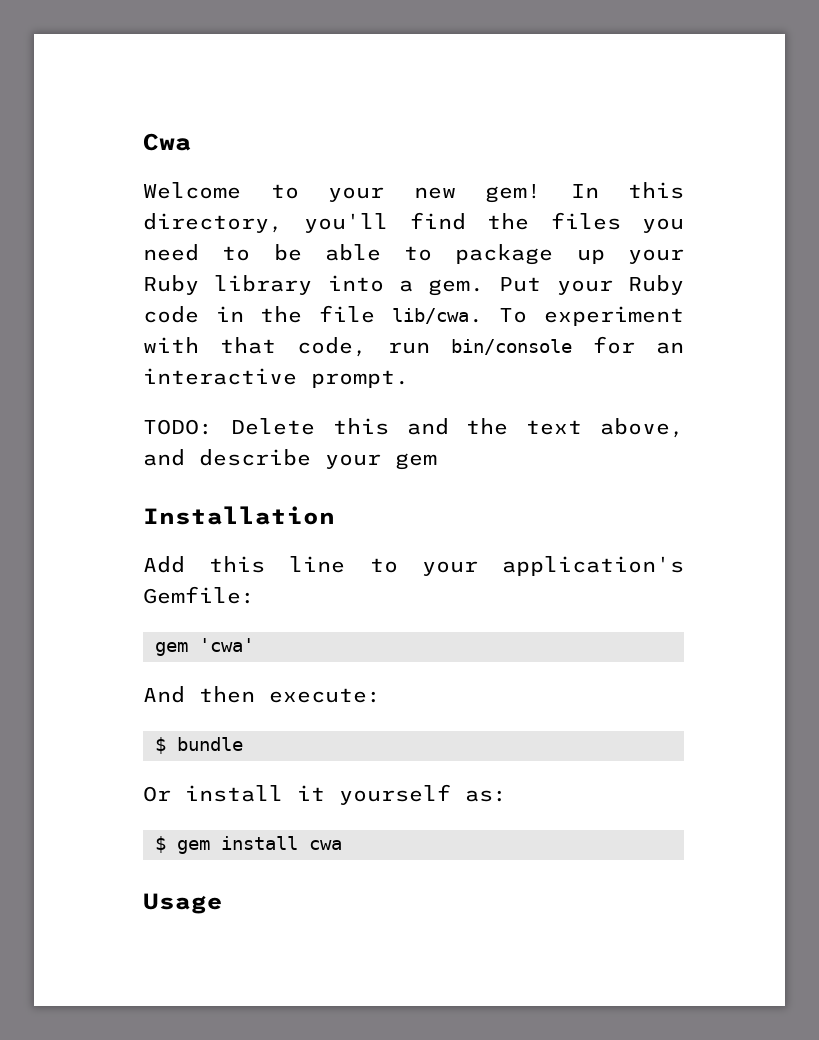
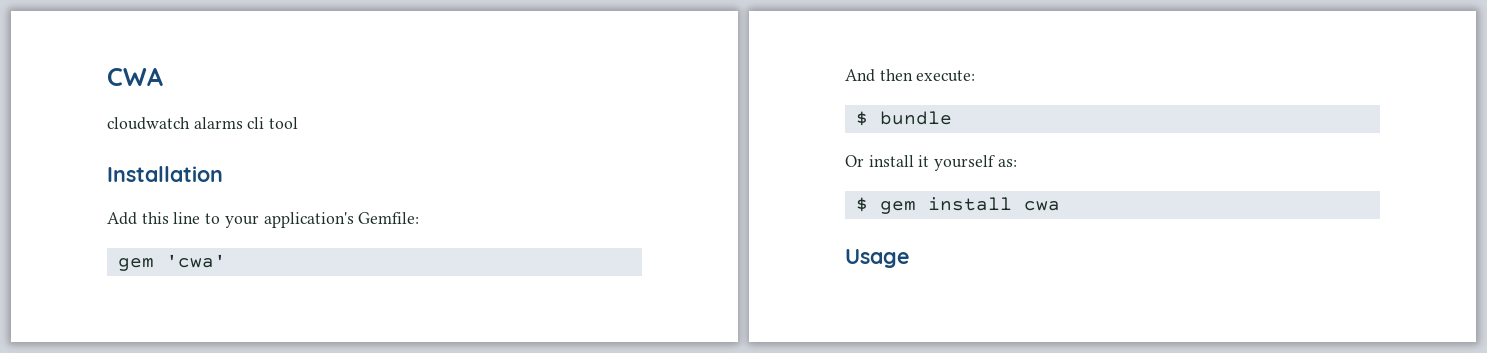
- Cwa
- Welcome to your new gem! In this directory, you'll find the files you need to be able to package up your Ruby library into a gem. Put your Ruby code in the file lib/cwa. To experiment with that code, run bin/console for an interactive prompt.
- TODO: Delete this and the text above, and describe your gem
+ CWA
+ cloudwatch alarms cli tool

